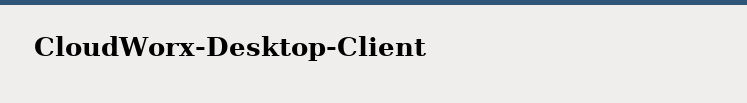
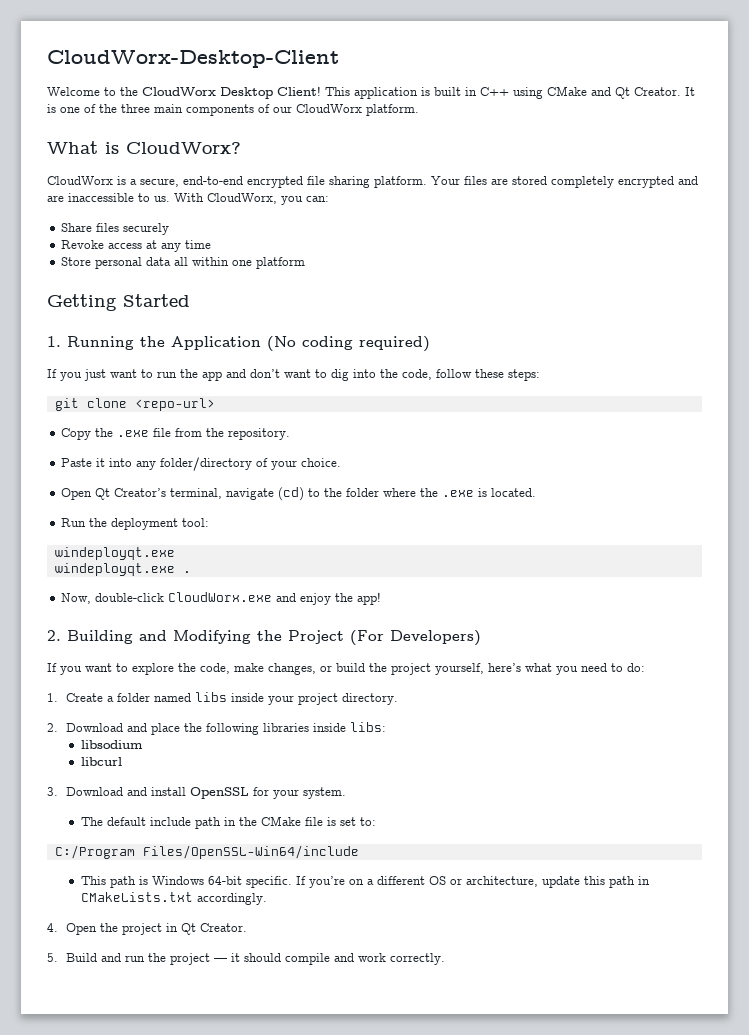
+ Welcome to the CloudWorx Desktop Client! This application is built in C++ using CMake and Qt Creator. It is one of the three main components of our CloudWorx platform.
+ What is CloudWorx?
+ CloudWorx is a secure, end-to-end encrypted file sharing platform. Your files are stored completely encrypted and are inaccessible to us. With CloudWorx, you can:
+ Share files securely
+ Revoke access at any time
+ Store personal data all within one platform
+ Getting Started
+ 1. Running the Application (No coding required)
+ If you just want to run the app and don’t want to dig into the code, follow these steps:
+ git clone <repo-url>
+ Copy the .exe file from the repository.
+ Paste it into any folder/directory of your choice.
+ Open Qt Creator’s terminal, navigate (cd) to the folder where the .exe is located.
+ Run the deployment tool:
+ windeployqt.exe
+ windeployqt.exe .
+ Now, double-click CloudWorx.exe and enjoy the app!
+ 2. Building and Modifying the Project (For Developers)
+ If you want to explore the code, make changes, or build the project yourself, here’s what you need to do:
+ 1. Create a folder named libs inside your project directory.
+ 2. Download and place the following libraries inside libs:
+ libsodium
+ libcurl
+ 3. Download and install OpenSSL for your system.
+ The default include path in the CMake file is set to:
+ C:/Program Files/OpenSSL-Win64/include
+ This path is Windows 64-bit specific. If you’re on a different OS or architecture, update this path in CMakeLists.txt accordingly.
+ 4. Open the project in Qt Creator.
+ 5. Build and run the project — it should compile and work correctly.

